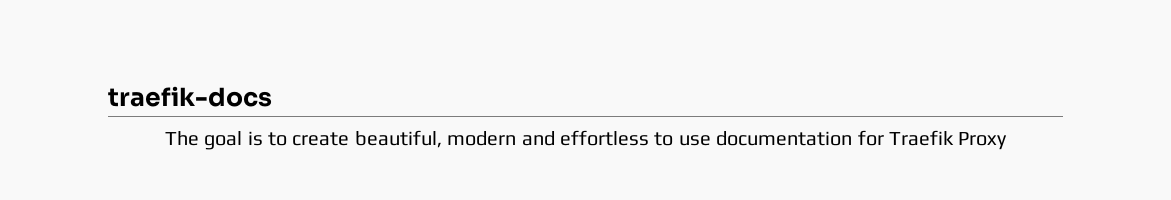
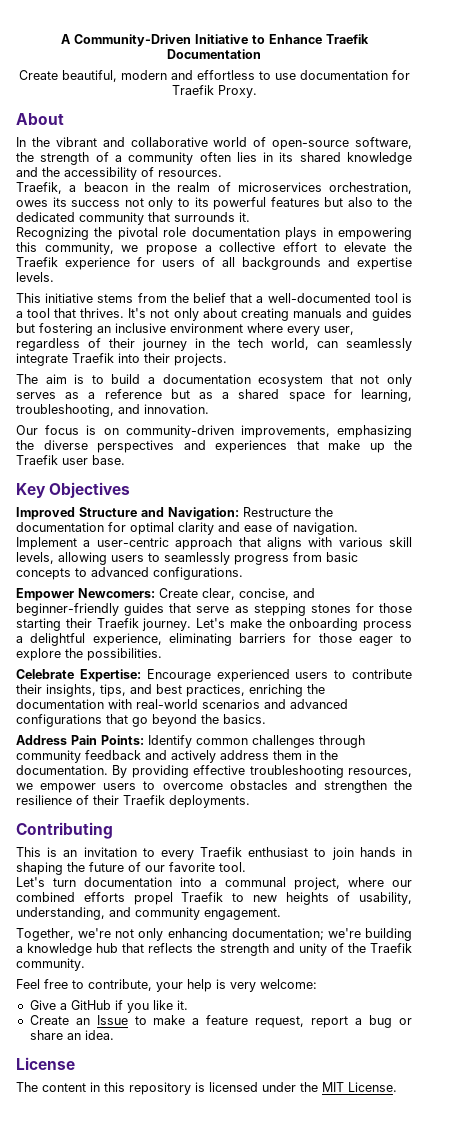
- traefik-docs
- The goal is to create beautiful, modern and effortless to use documentation for Traefik Proxy
+ A Community-Driven Initiative to Enhance Traefik Documentation
+ Create beautiful, modern and effortless to use documentation for Traefik Proxy.
+ About
+ In the vibrant and collaborative world of open-source software, the strength of a community often lies in its shared knowledge and the accessibility of resources.
+ Traefik, a beacon in the realm of microservices orchestration, owes its success not only to its powerful features but also to the dedicated community that surrounds it.
+ Recognizing the pivotal role documentation plays in empowering this community, we propose a collective effort to elevate the Traefik experience for users of all backgrounds and expertise levels.
+ This initiative stems from the belief that a well-documented tool is a tool that thrives. It's not only about creating manuals and guides but fostering an inclusive environment where every user, regardless of their journey in the tech world, can seamlessly integrate Traefik into their projects.
+ The aim is to build a documentation ecosystem that not only serves as a reference but as a shared space for learning, troubleshooting, and innovation.
+ Our focus is on community-driven improvements, emphasizing the diverse perspectives and experiences that make up the Traefik user base.
+ Key Objectives
+ Improved Structure and Navigation: Restructure the documentation for optimal clarity and ease of navigation. Implement a user-centric approach that aligns with various skill levels, allowing users to seamlessly progress from basic concepts to advanced configurations.
+ Empower Newcomers: Create clear, concise, and beginner-friendly guides that serve as stepping stones for those starting their Traefik journey. Let's make the onboarding process a delightful experience, eliminating barriers for those eager to explore the possibilities.
+ Celebrate Expertise: Encourage experienced users to contribute their insights, tips, and best practices, enriching the documentation with real-world scenarios and advanced configurations that go beyond the basics.
+ Address Pain Points: Identify common challenges through community feedback and actively address them in the documentation. By providing effective troubleshooting resources, we empower users to overcome obstacles and strengthen the resilience of their Traefik deployments.
+ Contributing
+ This is an invitation to every Traefik enthusiast to join hands in shaping the future of our favorite tool.
+ Let's turn documentation into a communal project, where our combined efforts propel Traefik to new heights of usability, understanding, and community engagement.
+ Together, we're not only enhancing documentation; we're building a knowledge hub that reflects the strength and unity of the Traefik community.
+ Feel free to contribute, your help is very welcome:
+ Give a GitHub if you like it.
+ Create an Issue to make a feature request, report a bug or share an idea.
+ License
+ The content in this repository is licensed under the MIT License.

